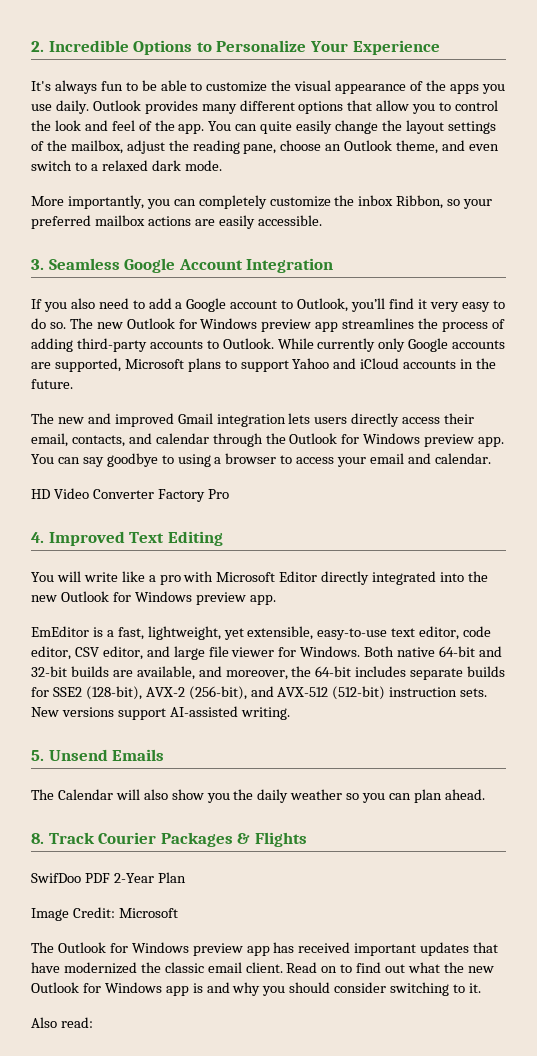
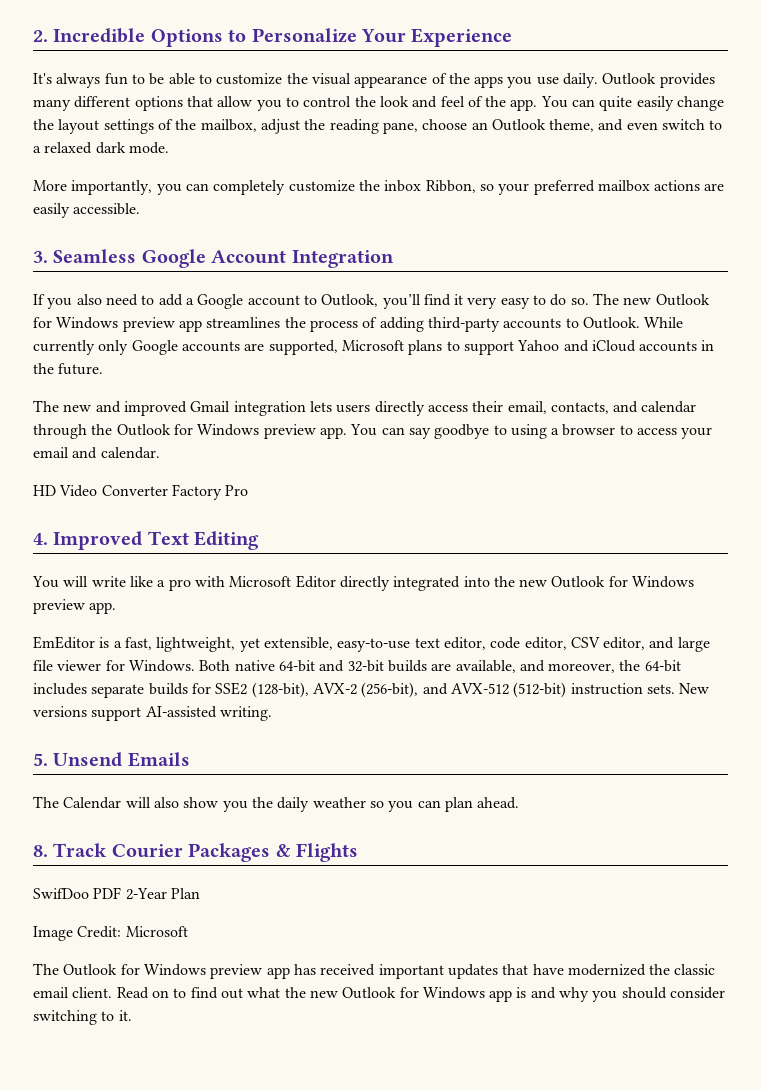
- Also read:

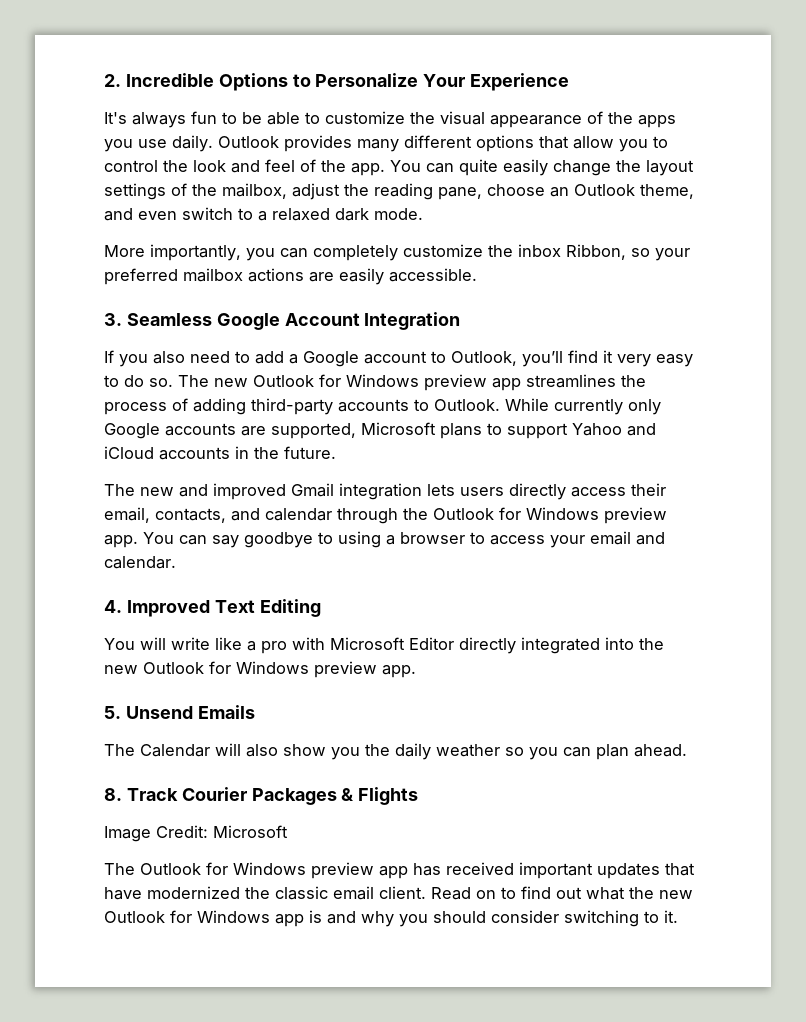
- HD Video Converter Factory Pro
- EmEditor is a fast, lightweight, yet extensible, easy-to-use text editor, code editor, CSV editor, and large file viewer for Windows. Both native 64-bit and 32-bit builds are available, and moreover, the 64-bit includes separate builds for SSE2 (128-bit), AVX-2 (256-bit), and AVX-512 (512-bit) instruction sets. New versions support AI-assisted writing.
- SwifDoo PDF 2-Year Plan

